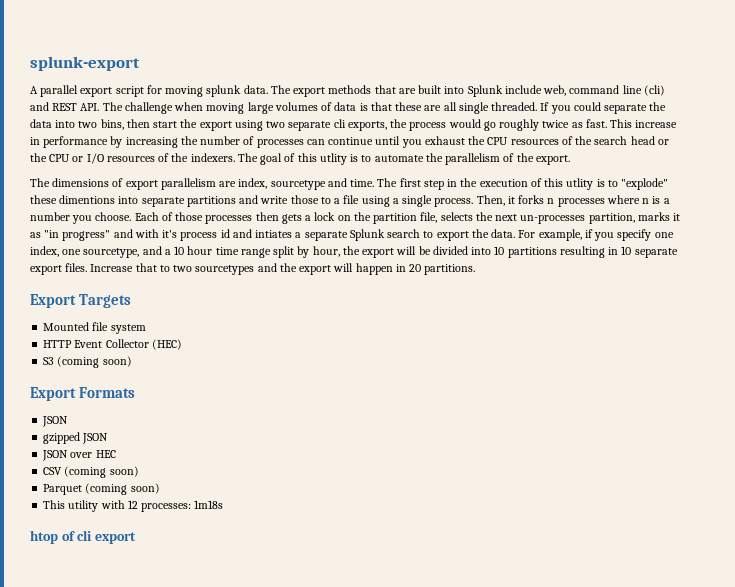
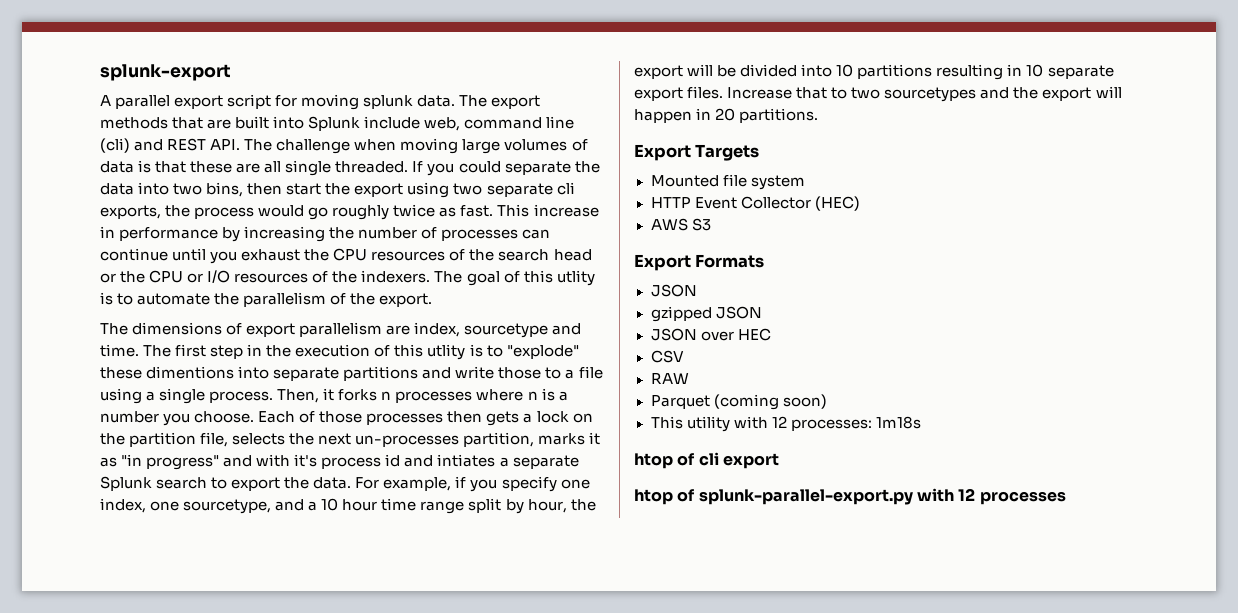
- S3 (coming soon)
+ AWS S3
- CSV (coming soon)
+ CSV
+ RAW
+ htop of splunk-parallel-export.py with 12 processes

